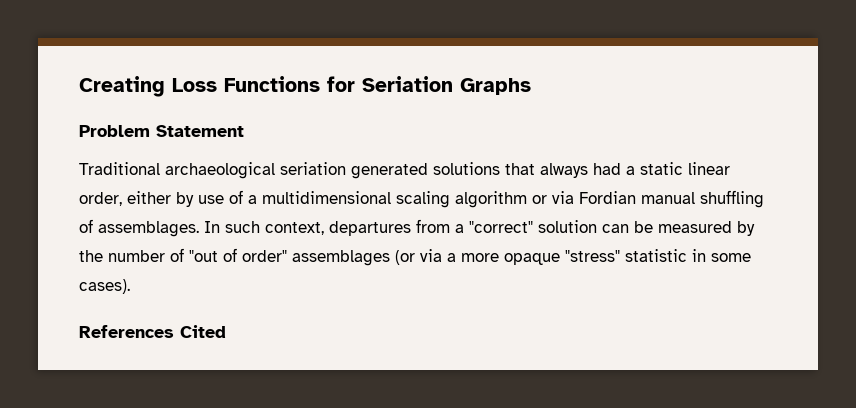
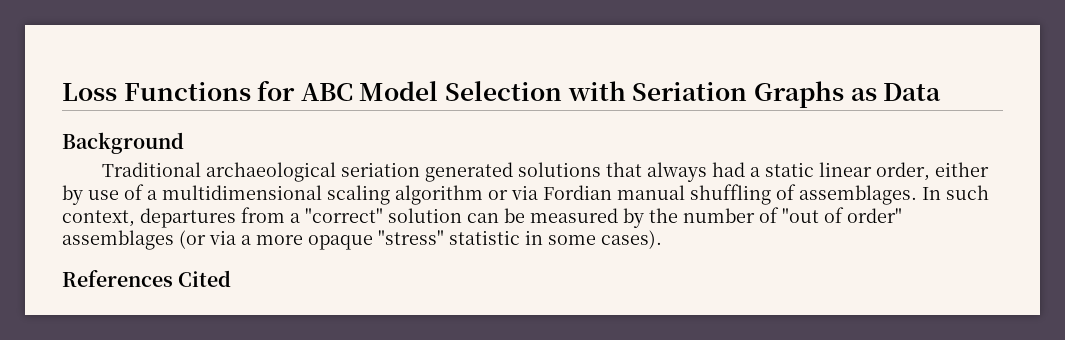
- Creating Loss Functions for Seriation Graphs
- Problem Statement
+ Loss Functions for ABC Model Selection with Seriation Graphs as Data
+ Background

